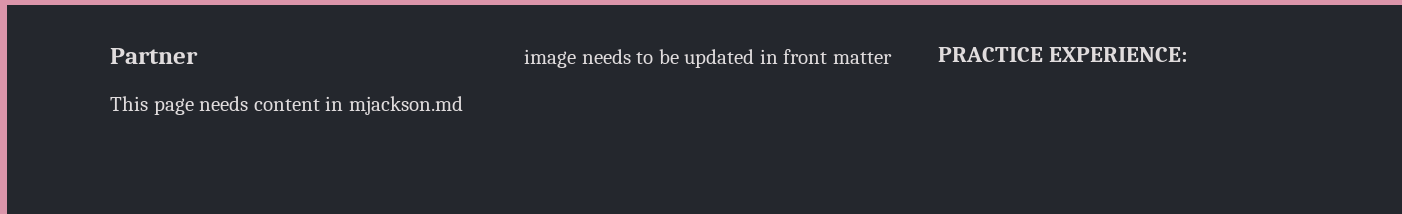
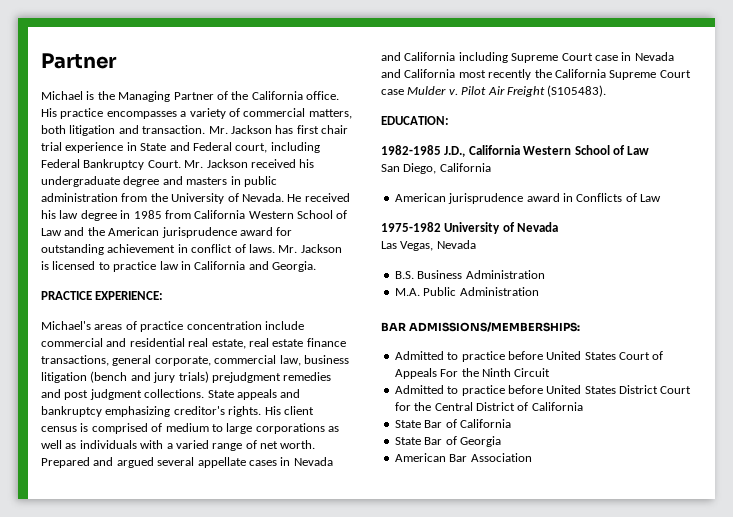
- This page needs content in mjackson.md image needs to be updated in front matter
+ Michael is the Managing Partner of the California office. His practice encompasses a variety of commercial matters, both litigation and transaction. Mr. Jackson has first chair trial experience in State and Federal court, including Federal Bankruptcy Court. Mr. Jackson received his undergraduate degree and masters in public administration from the University of Nevada. He received his law degree in 1985 from California Western School of Law and the American jurisprudence award for outstanding achievement in conflict of laws. Mr. Jackson is licensed to practice law in California and Georgia.
  PRACTICE EXPERIENCE:
+ Michael's areas of practice concentration include commercial and residential real estate, real estate finance transactions, general corporate, commercial law, business litigation (bench and jury trials) prejudgment remedies and post judgment collections. State appeals and bankruptcy emphasizing creditor's rights. His client census is comprised of medium to large corporations as well as individuals with a varied range of net worth. Prepared and argued several appellate cases in Nevada and California including Supreme Court case in Nevada and California most recently the California Supreme Court case Mulder v. Pilot Air Freight (S105483).
+ EDUCATION:
+ 1982-1985 J.D., California Western School of Law
+ San Diego, California
+ American jurisprudence award in Conflicts of Law
+ 1975-1982 University of Nevada
+ Las Vegas, Nevada
+ B.S. Business Administration
+ M.A. Public Administration
+ BAR ADMISSIONS/MEMBERSHIPS:
+ Admitted to practice before United States Court of Appeals For the Ninth Circuit
+ Admitted to practice before United States District Court for the Central District of California
+ State Bar of California
+ State Bar of Georgia
+ American Bar Association

